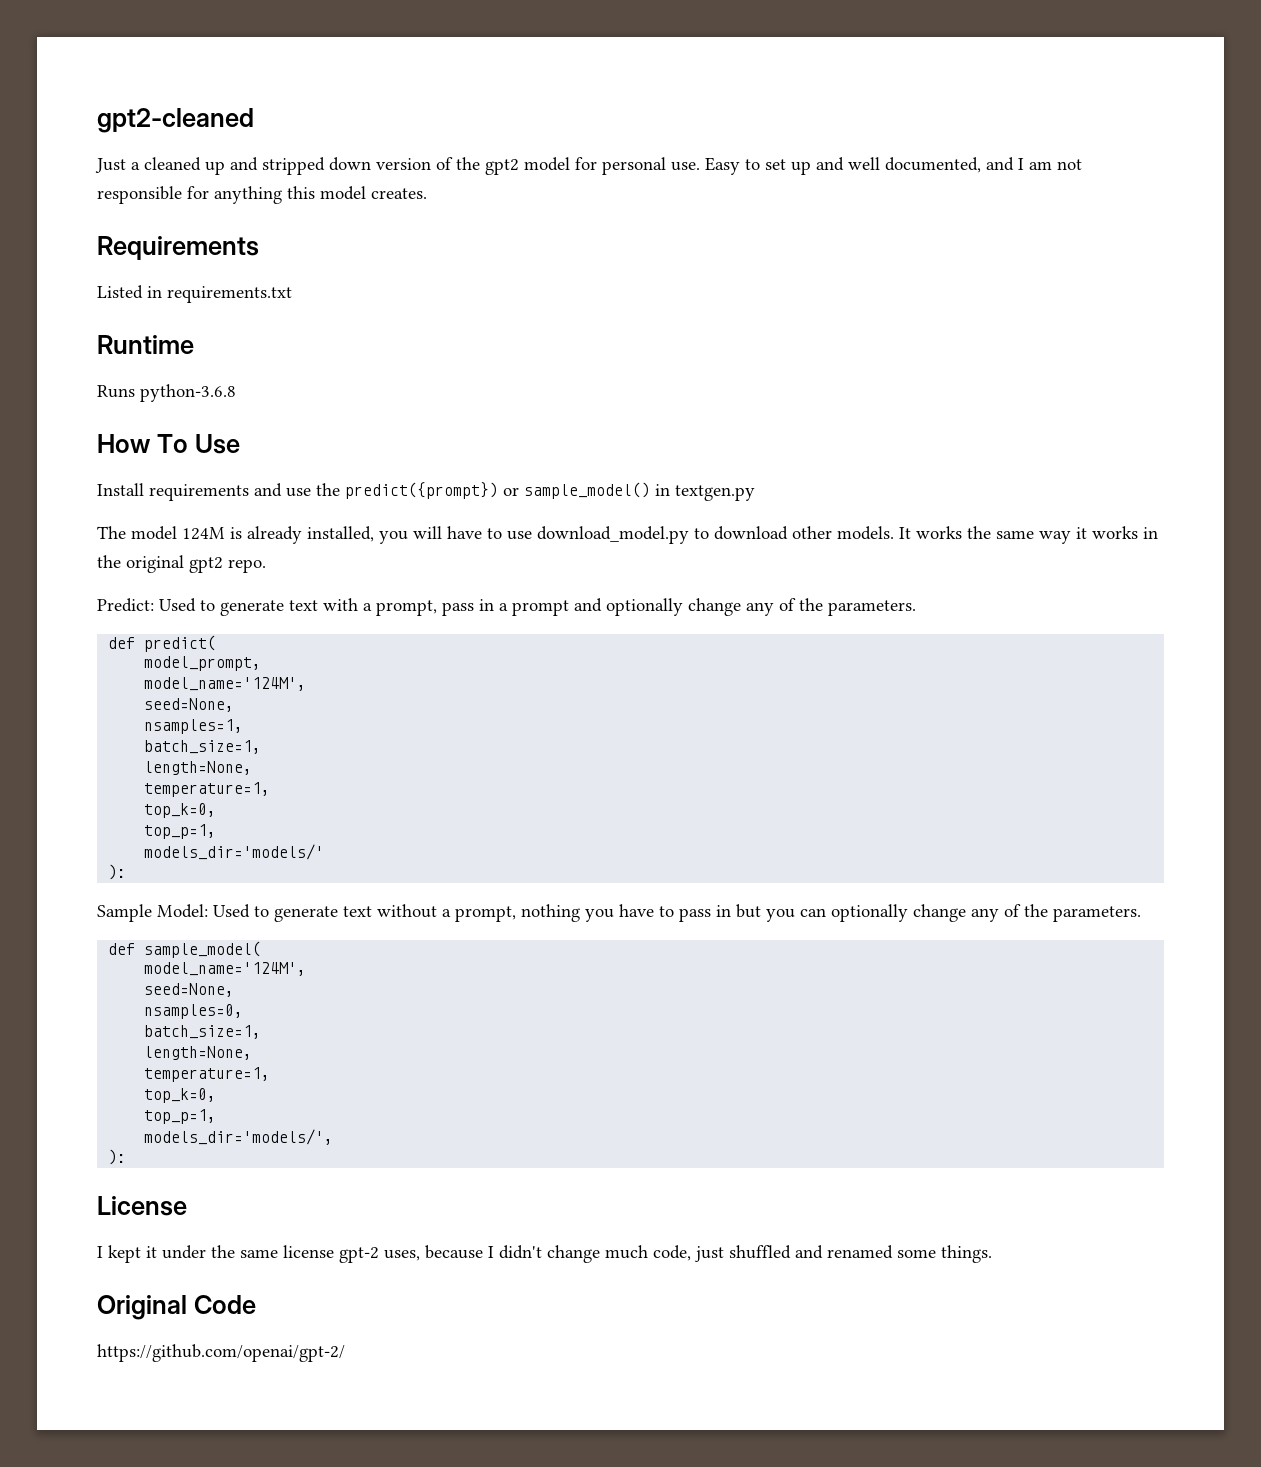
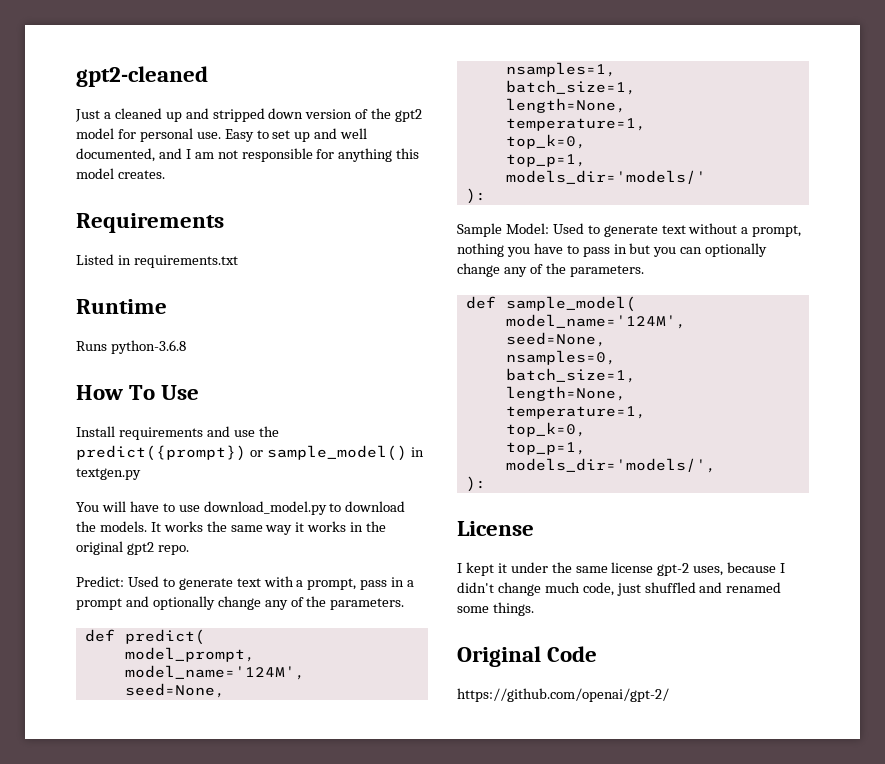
- The model 124M is already installed, you will have to use download_model.py to download other models.
+ You will have to use download_model.py to download the models.

